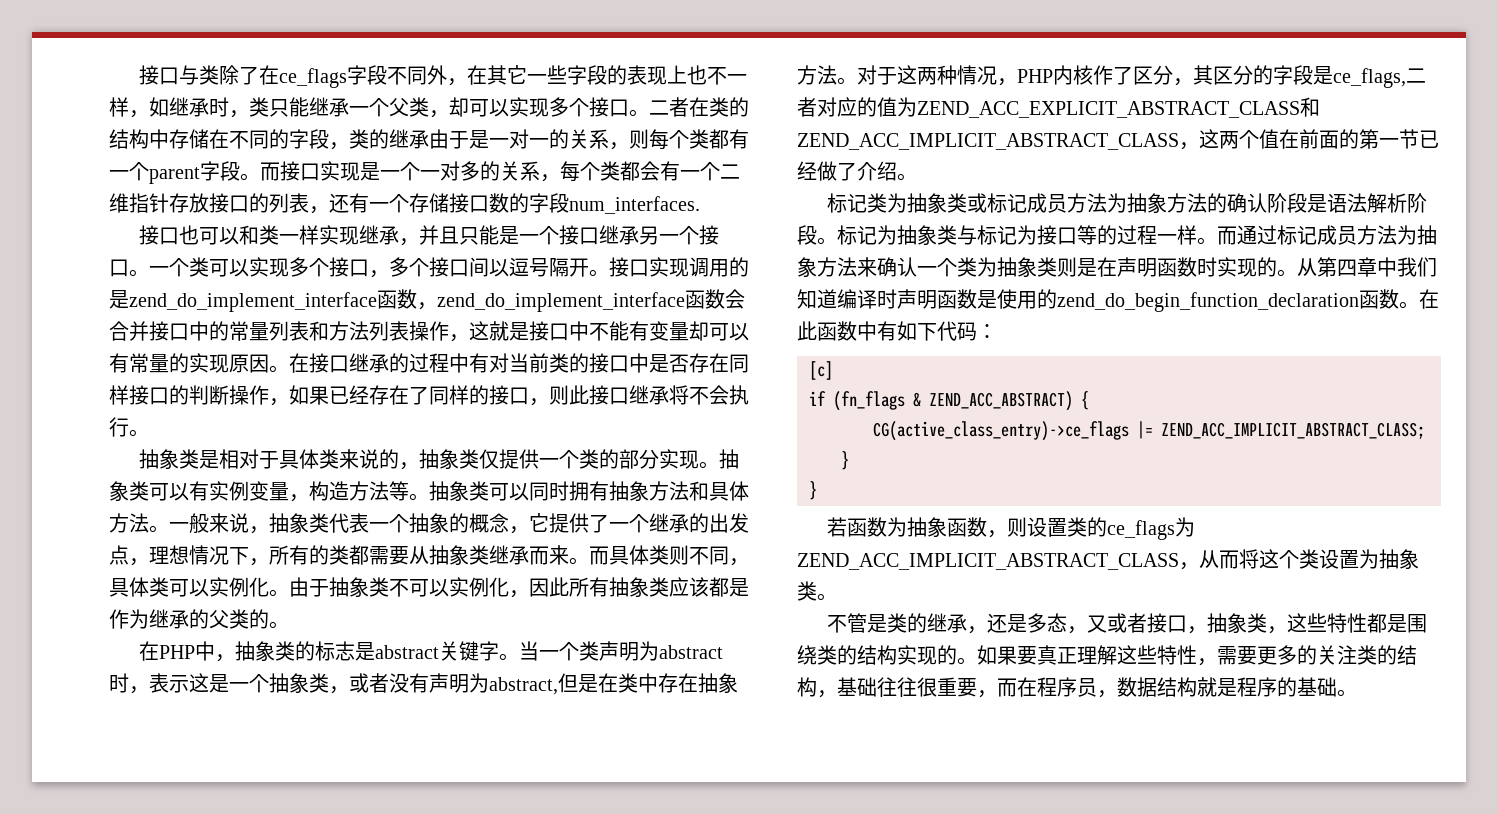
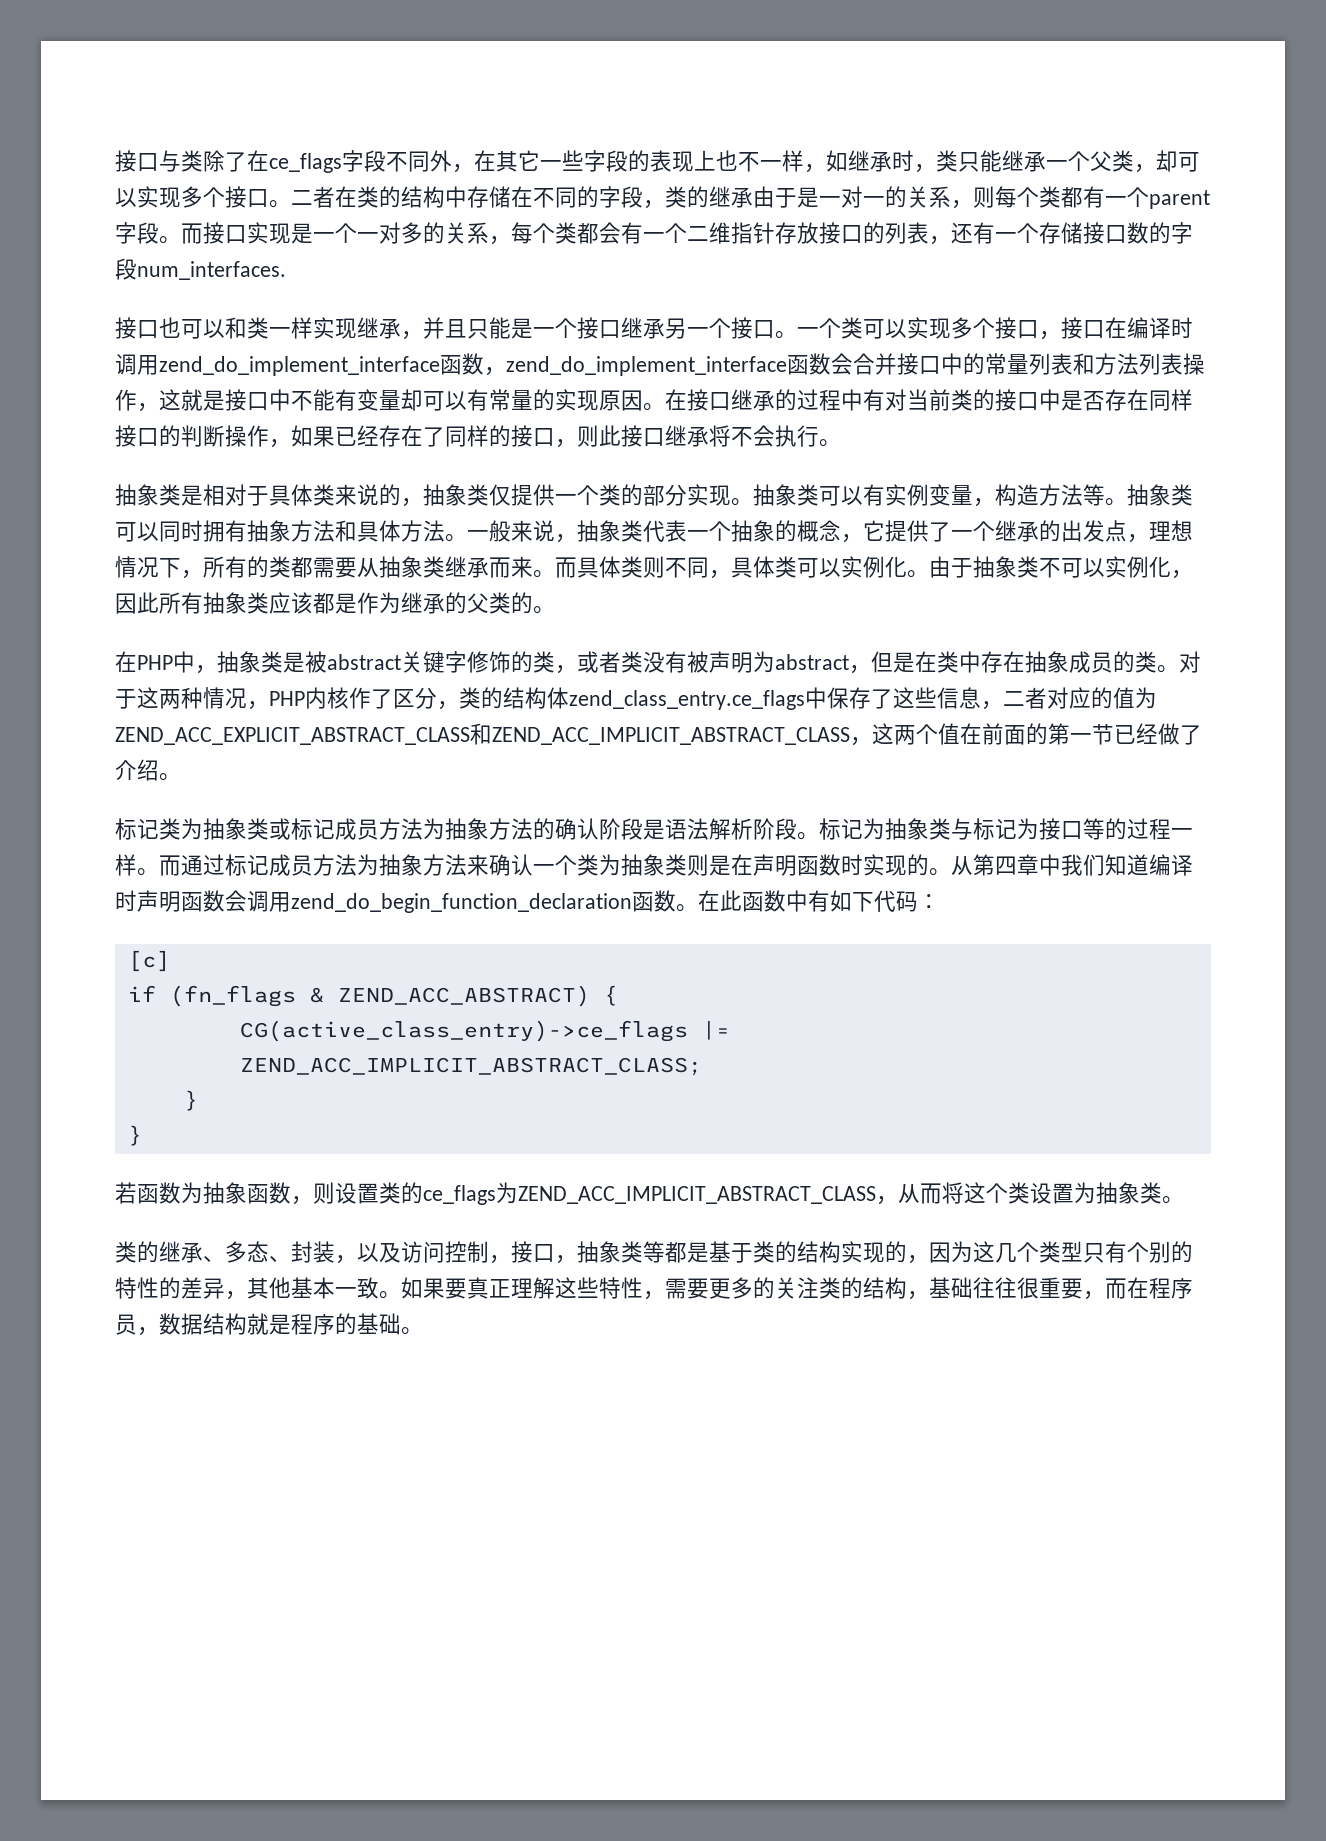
- 一个类可以实现多个接口，多个接口间以逗号隔开。接口实现调用的是zend_do_implement_interface函数，zend_do_implement_interface函数会合并接口中的常量列表和方法列表操作，这就是接口中不能有变量却可以有常量的实现原因。
+ 一个类可以实现多个接口，接口在编译时调用zend_do_implement_interface函数，zend_do_implement_interface函数会合并接口中的常量列表和方法列表操作，这就是接口中不能有变量却可以有常量的实现原因。
- 在PHP中，抽象类的标志是abstract关键字。当一个类声明为abstract时，表示这是一个抽象类，或者没有声明为abstract,但是在类中存在抽象方法。
+ 在PHP中，抽象类是被abstract关键字修饰的类，或者类没有被声明为abstract，但是在类中存在抽象成员的类。
- 对于这两种情况，PHP内核作了区分，其区分的字段是ce_flags,二者对应的值为ZEND_ACC_EXPLICIT_ABSTRACT_CLASS和ZEND_ACC_IMPLICIT_ABSTRACT_CLASS，这两个值在前面的第一节已经做了介绍。
+ 对于这两种情况，PHP内核作了区分，类的结构体zend_class_entry.ce_flags中保存了这些信息，二者对应的值为ZEND_ACC_EXPLICIT_ABSTRACT_CLASS和ZEND_ACC_IMPLICIT_ABSTRACT_CLASS，这两个值在前面的第一节已经做了介绍。
- 从第四章中我们知道编译时声明函数是使用的zend_do_begin_function_declaration函数。
+ 从第四章中我们知道编译时声明函数会调用zend_do_begin_function_declaration函数。
- 不管是类的继承，还是多态，又或者接口，抽象类，这些特性都是围绕类的结构实现的。
+ 类的继承、多态、封装，以及访问控制，接口，抽象类等都是基于类的结构实现的，因为这几个类型只有个别的特性的差异，其他基本一致。

